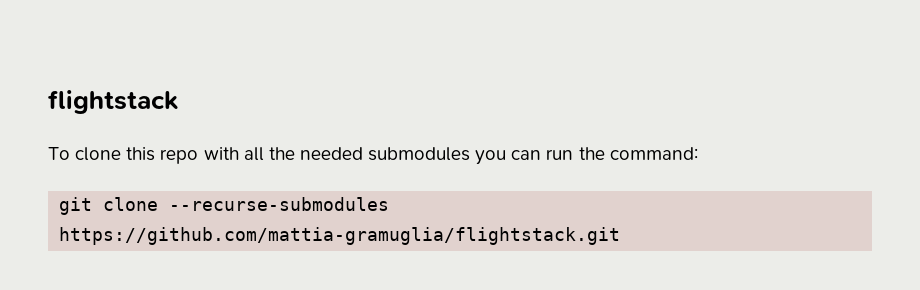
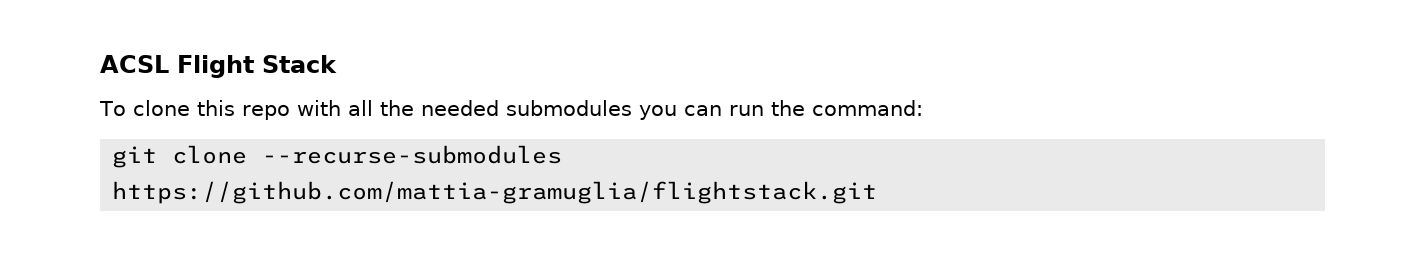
- flightstack
+ ACSL Flight Stack

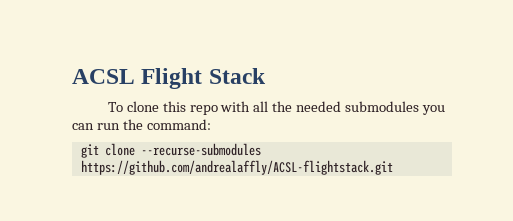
- git clone --recurse-submodules https://github.com/mattia-gramuglia/flightstack.git
+ git clone --recurse-submodules https://github.com/andrealaffly/ACSL-flightstack.git

